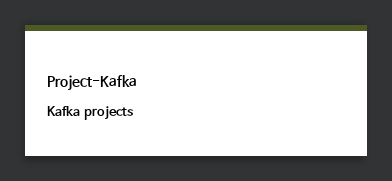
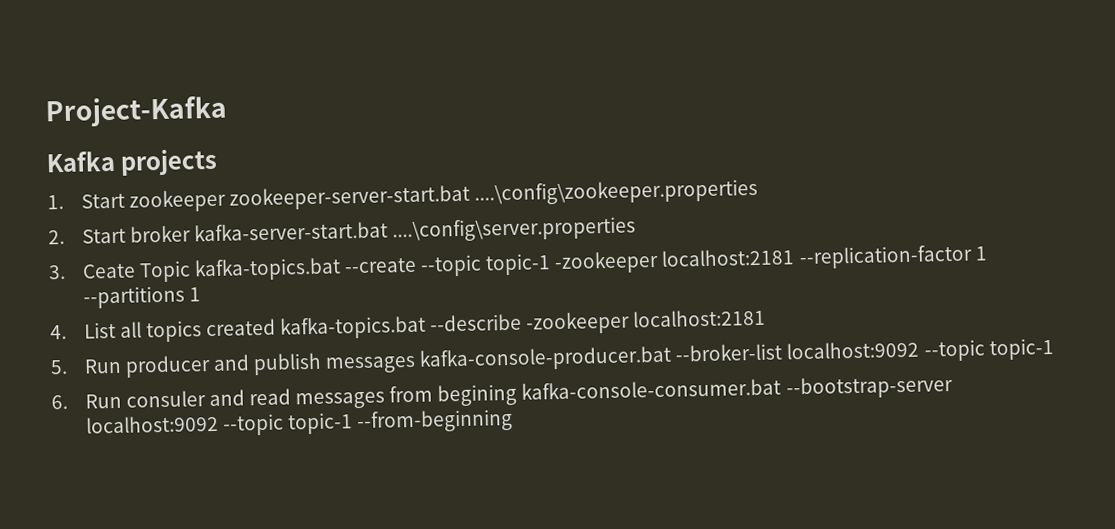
+ 1. Start zookeeper zookeeper-server-start.bat ....\config\zookeeper.properties
+ 2. Start broker kafka-server-start.bat ....\config\server.properties
+ 3. Ceate Topic kafka-topics.bat --create --topic topic-1 -zookeeper localhost:2181 --replication-factor 1 --partitions 1
+ 4. List all topics created kafka-topics.bat --describe -zookeeper localhost:2181
+ 5. Run producer and publish messages kafka-console-producer.bat --broker-list localhost:9092 --topic topic-1
+ 6. Run consuler and read messages from begining kafka-console-consumer.bat --bootstrap-server localhost:9092 --topic topic-1 --from-beginning

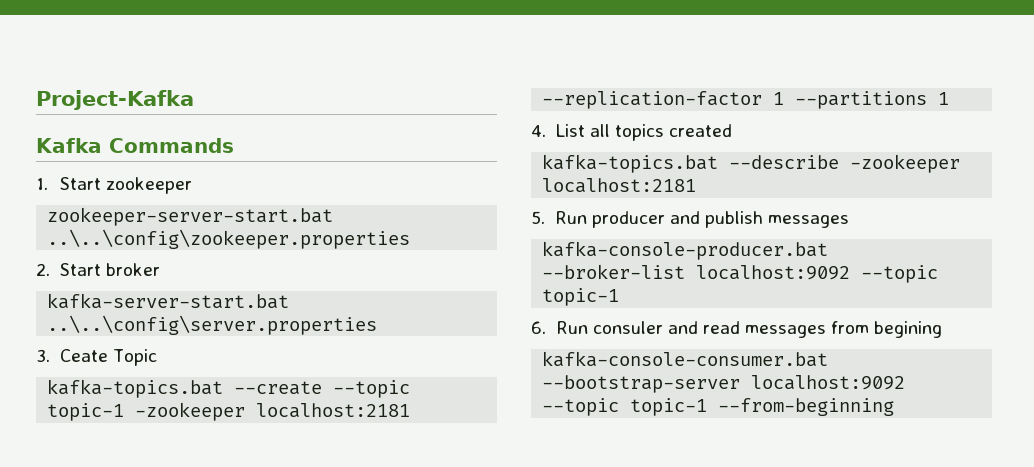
- Kafka projects
+ Kafka Commands
- 1. Start zookeeper zookeeper-server-start.bat ....\config\zookeeper.properties
+ 1. Start zookeeper
+ zookeeper-server-start.bat ..\..\config\zookeeper.properties
- 2. Start broker kafka-server-start.bat ....\config\server.properties
+ 2. Start broker
+ kafka-server-start.bat ..\..\config\server.properties
- 3. Ceate Topic kafka-topics.bat --create --topic topic-1 -zookeeper localhost:2181 --replication-factor 1 --partitions 1
+ 3. Ceate Topic
+ kafka-topics.bat --create --topic topic-1 -zookeeper localhost:2181 --replication-factor 1 --partitions 1
- 4. List all topics created kafka-topics.bat --describe -zookeeper localhost:2181
+ 4. List all topics created
+ kafka-topics.bat --describe -zookeeper localhost:2181
- 5. Run producer and publish messages kafka-console-producer.bat --broker-list localhost:9092 --topic topic-1
+ 5. Run producer and publish messages
+ kafka-console-producer.bat --broker-list localhost:9092 --topic topic-1
- 6. Run consuler and read messages from begining kafka-console-consumer.bat --bootstrap-server localhost:9092 --topic topic-1 --from-beginning
+ 6. Run consuler and read messages from begining
+ kafka-console-consumer.bat --bootstrap-server localhost:9092 --topic topic-1 --from-beginning

